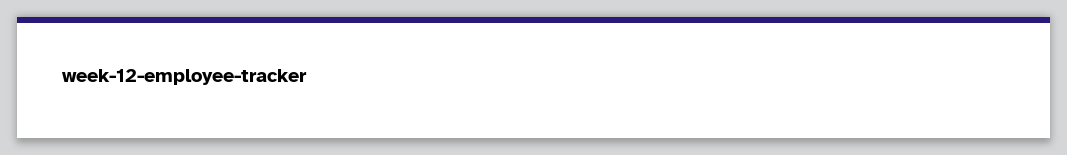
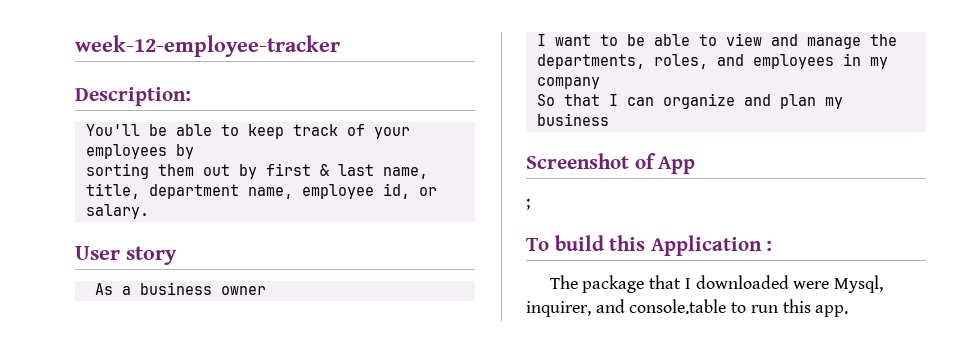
+ Description:
+ You'll be able to keep track of your employees by
+ sorting them out by first & last name, title, department name, employee id, or salary.
+ User story
+ As a business owner
+ I want to be able to view and manage the departments, roles, and employees in my company
+ So that I can organize and plan my business
+ Screenshot of App
+ ;
+ To build this Application :
+ The package that I downloaded were Mysql, inquirer, and console.table to run this app.

